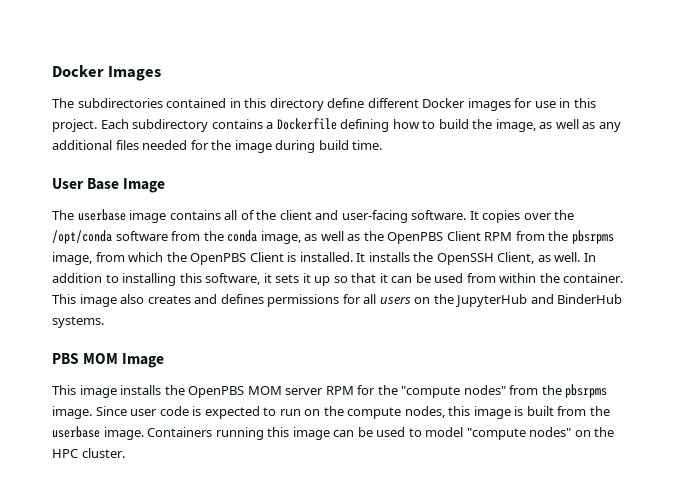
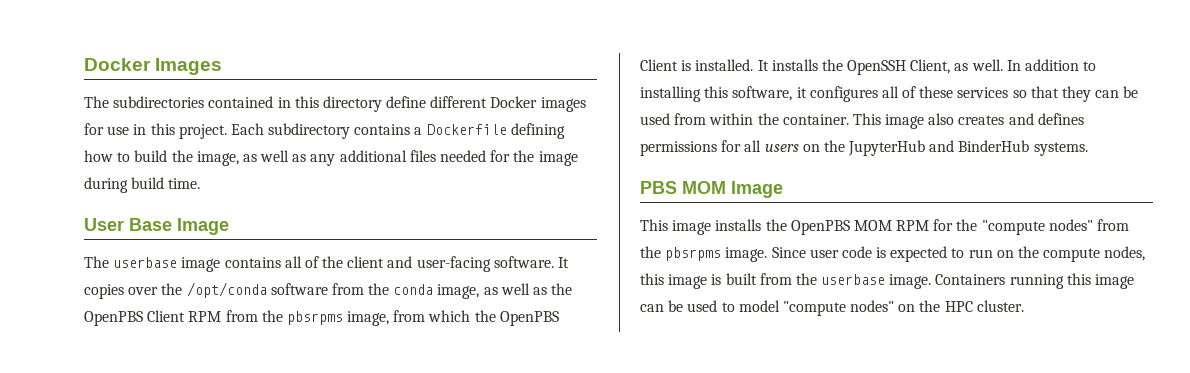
- In addition to installing this software, it sets it up so that it can be used from within the container.
+ In addition to installing this software, it configures all of these services so that they can be used from within the container.
- This image installs the OpenPBS MOM server RPM for the "compute nodes" from the pbsrpms image.
+ This image installs the OpenPBS MOM RPM for the "compute nodes" from the pbsrpms image.

